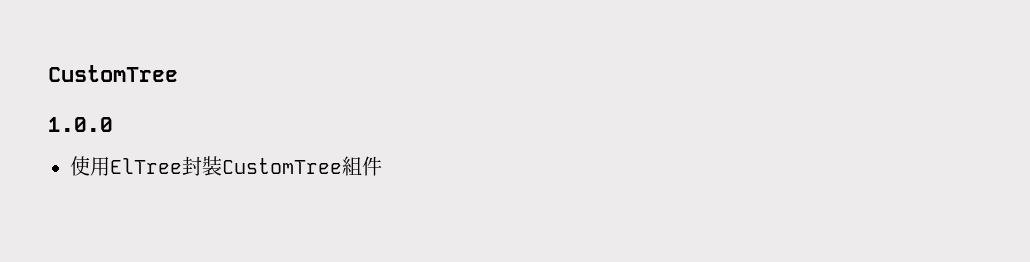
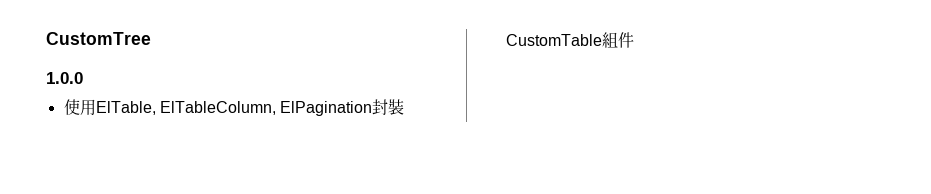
- 使用ElTree封裝CustomTree組件
+ 使用ElTable, ElTableColumn, ElPagination封裝CustomTable組件

